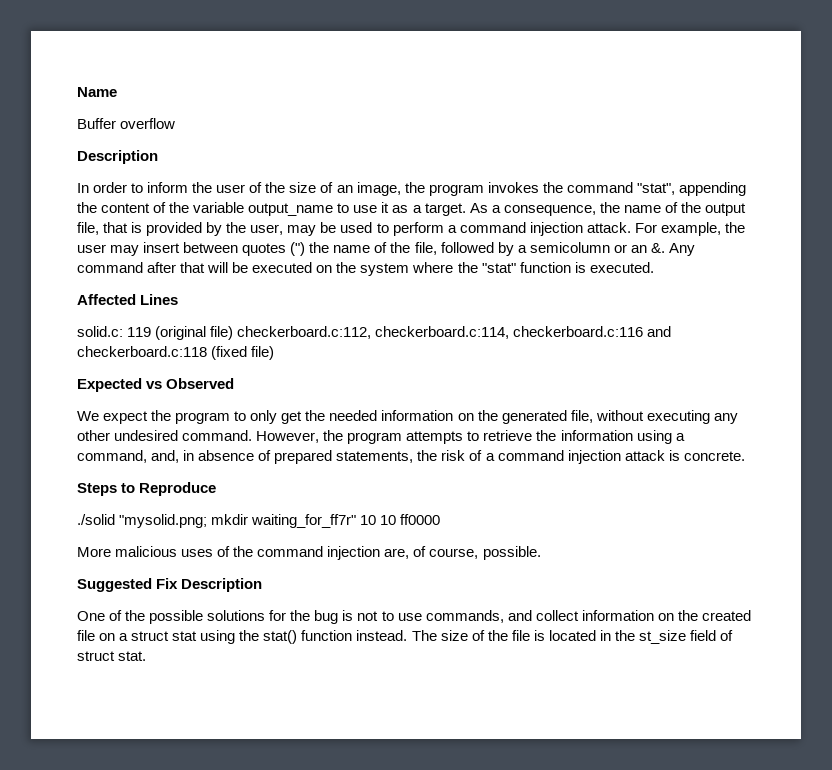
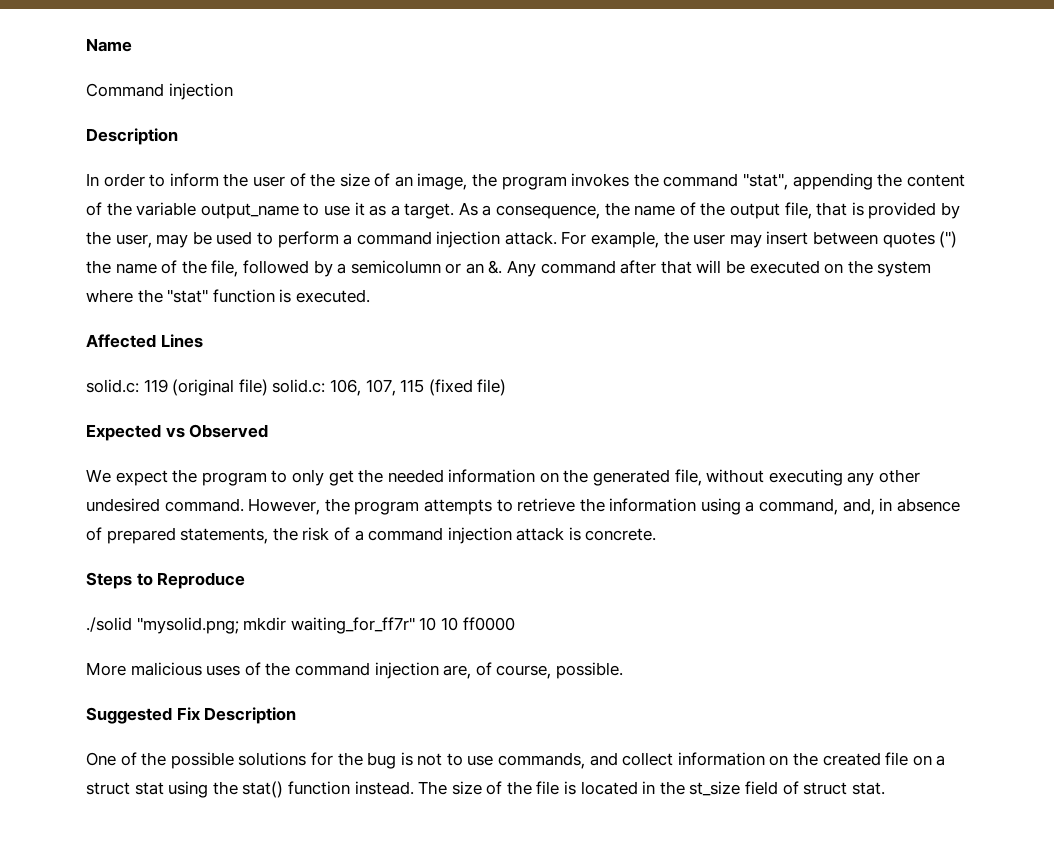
- Buffer overflow
+ Command injection
- solid.c: 119 (original file) checkerboard.c:112, checkerboard.c:114, checkerboard.c:116 and checkerboard.c:118 (fixed file)
+ solid.c: 119 (original file) solid.c: 106, 107, 115 (fixed file)

